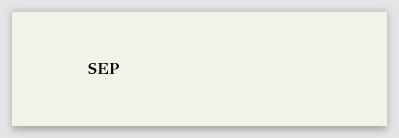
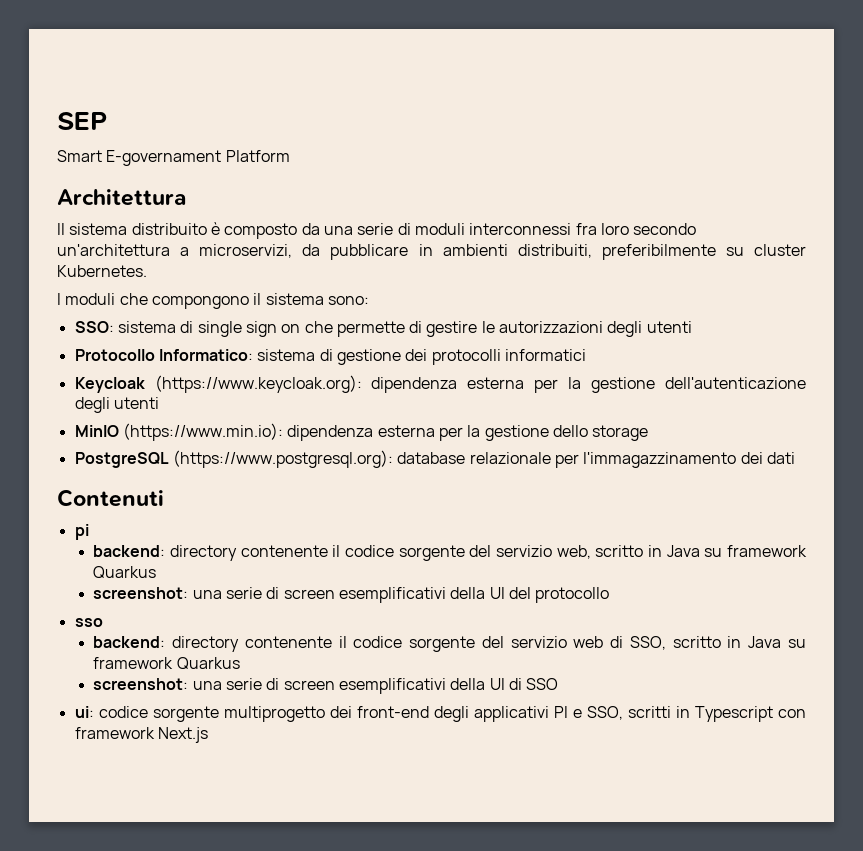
+ Smart E-governament Platform
+ Architettura
+ Il sistema distribuito è composto da una serie di moduli interconnessi fra loro secondo un'architettura a microservizi, da pubblicare in ambienti distribuiti, preferibilmente su cluster Kubernetes.
+ I moduli che compongono il sistema sono:
+ SSO: sistema di single sign on che permette di gestire le autorizzazioni degli utenti
+ Protocollo Informatico: sistema di gestione dei protocolli informatici
+ Keycloak (https://www.keycloak.org): dipendenza esterna per la gestione dell'autenticazione degli utenti
+ MinIO (https://www.min.io): dipendenza esterna per la gestione dello storage
+ PostgreSQL (https://www.postgresql.org): database relazionale per l'immagazzinamento dei dati
+ Contenuti
+ pi
+ backend: directory contenente il codice sorgente del servizio web, scritto in Java su framework Quarkus
+ screenshot: una serie di screen esemplificativi della UI del protocollo
+ sso
+ backend: directory contenente il codice sorgente del servizio web di SSO, scritto in Java su framework Quarkus
+ screenshot: una serie di screen esemplificativi della UI di SSO
+ ui: codice sorgente multiprogetto dei front-end degli applicativi PI e SSO, scritti in Typescript con framework Next.js

